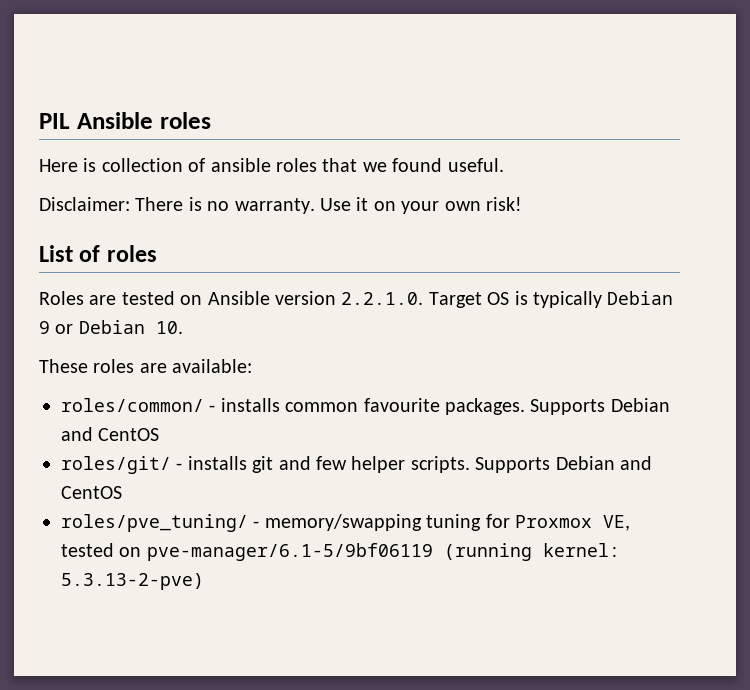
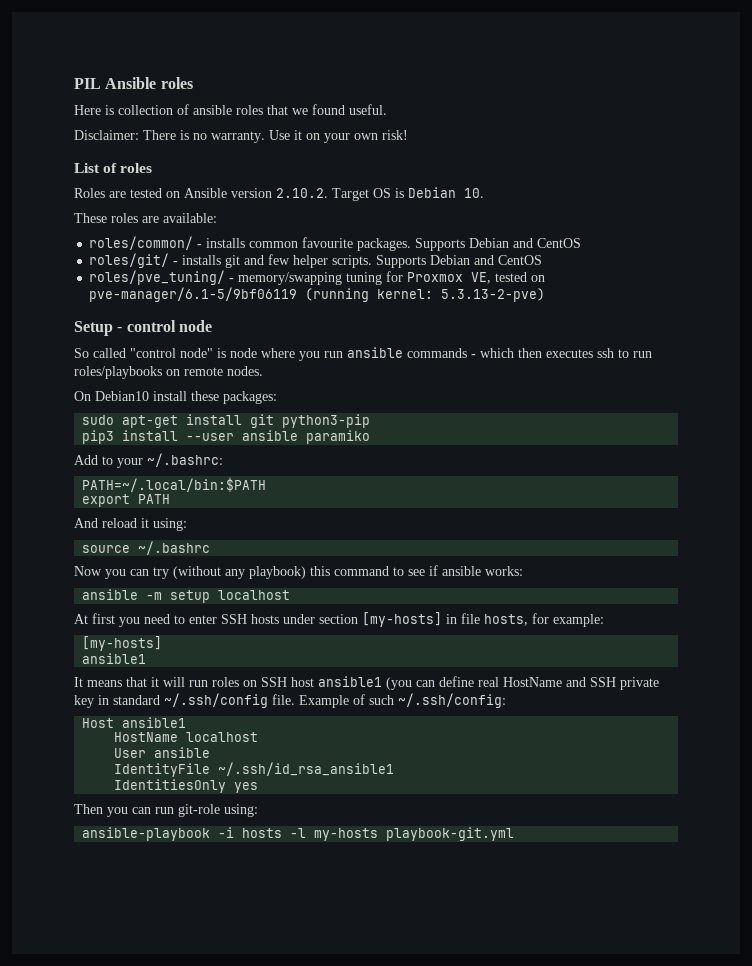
- Roles are tested on Ansible version 2.2.1.0. Target OS is typically Debian 9 or Debian 10.
+ Roles are tested on Ansible version 2.10.2. Target OS is Debian 10.
+ Setup - control node
+ So called "control node" is node where you run ansible commands - which then executes ssh to run roles/playbooks on remote nodes.
+ On Debian10 install these packages:
+ sudo apt-get install git python3-pip
+ pip3 install --user ansible paramiko
+ Add to your ~/.bashrc:
+ PATH=~/.local/bin:$PATH
+ export PATH
+ And reload it using:
+ source ~/.bashrc
+ Now you can try (without any playbook) this command to see if ansible works:
+ ansible -m setup localhost
+ At first you need to enter SSH hosts under section [my-hosts] in file hosts, for example:
+ [my-hosts]
+ ansible1
+ It means that it will run roles on SSH host ansible1 (you can define real HostName and SSH private key in standard ~/.ssh/config file. Example of such ~/.ssh/config:
+ Host ansible1
+ HostName localhost
+ User ansible
+ IdentityFile ~/.ssh/id_rsa_ansible1
+ IdentitiesOnly yes
+ Then you can run git-role using:
+ ansible-playbook -i hosts -l my-hosts playbook-git.yml

